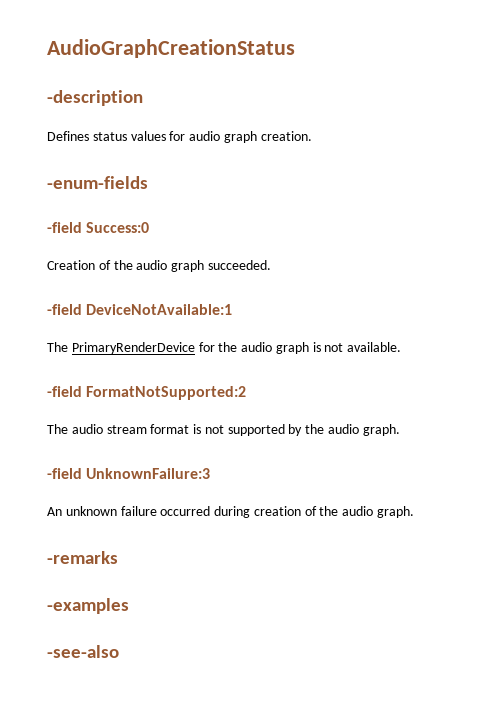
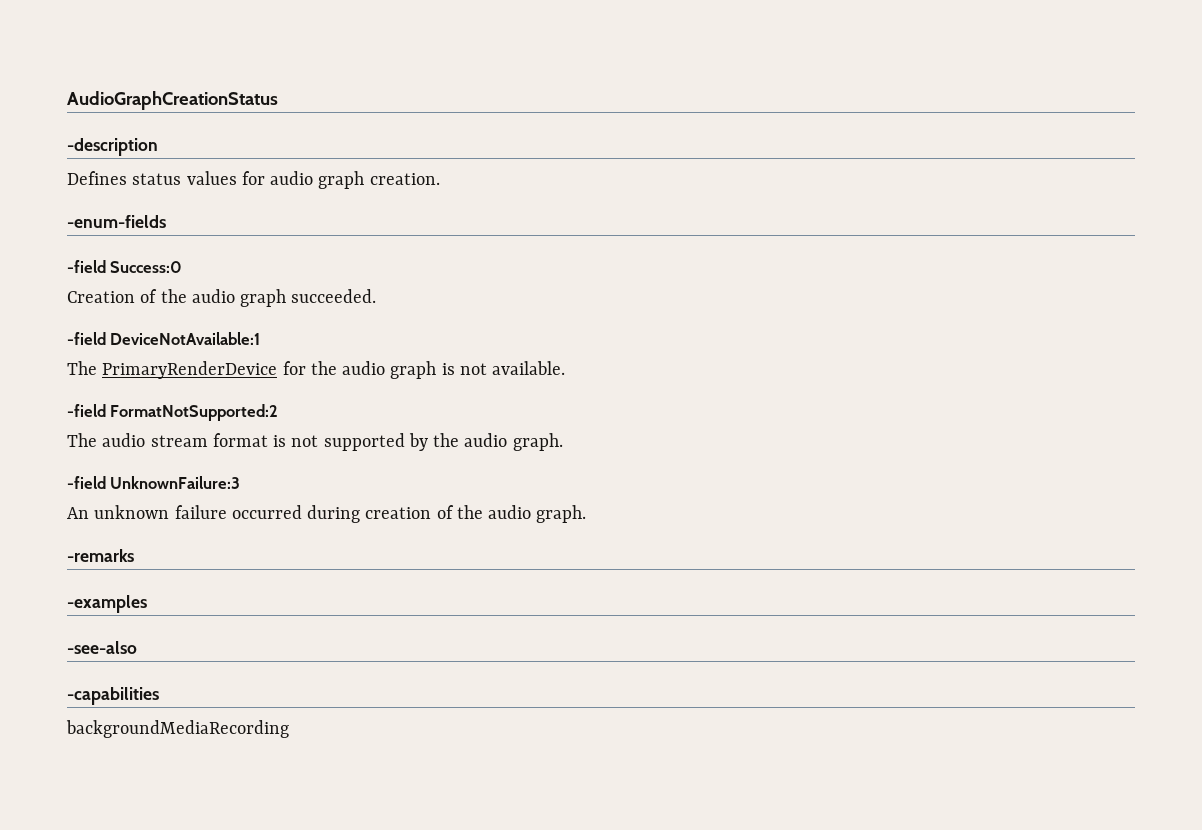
+ -capabilities
+ backgroundMediaRecording

